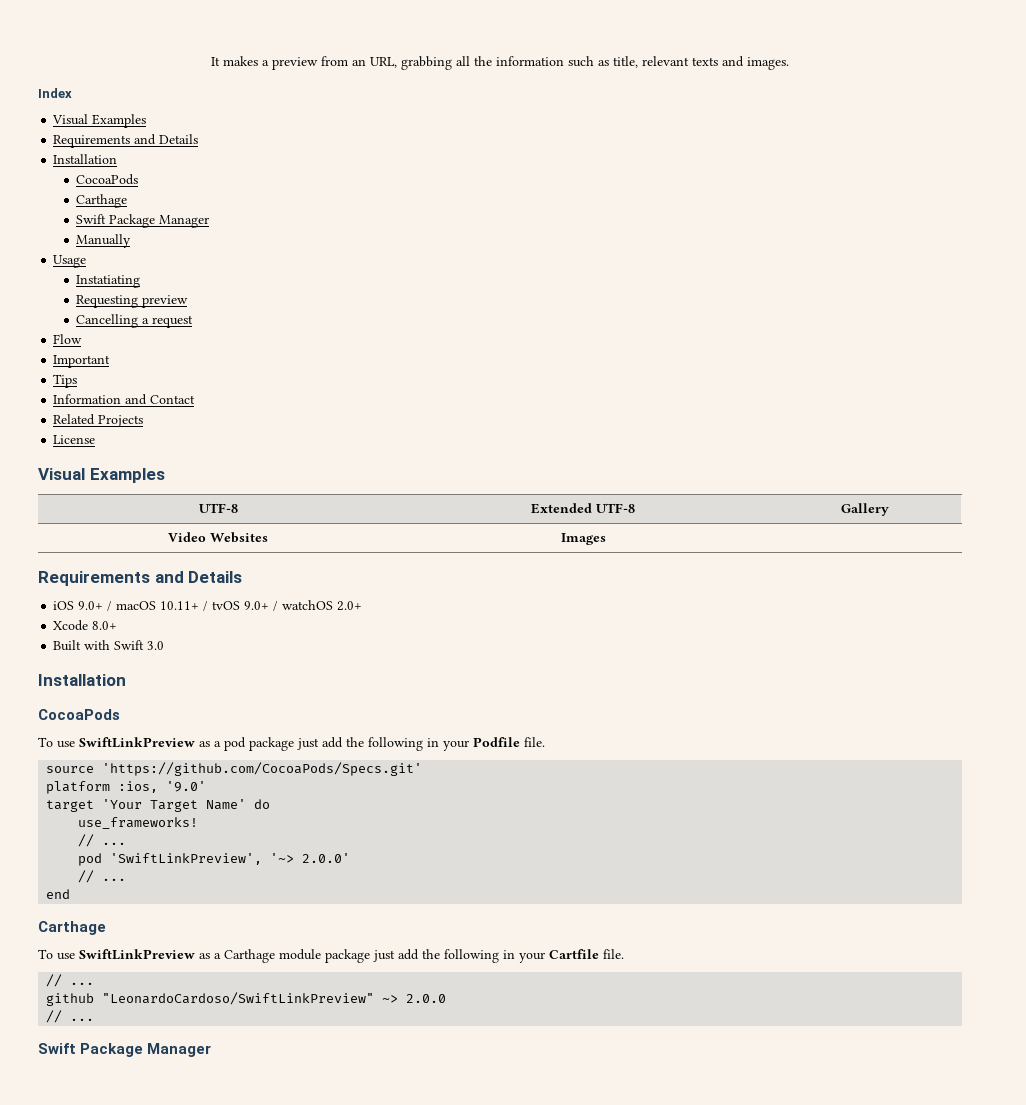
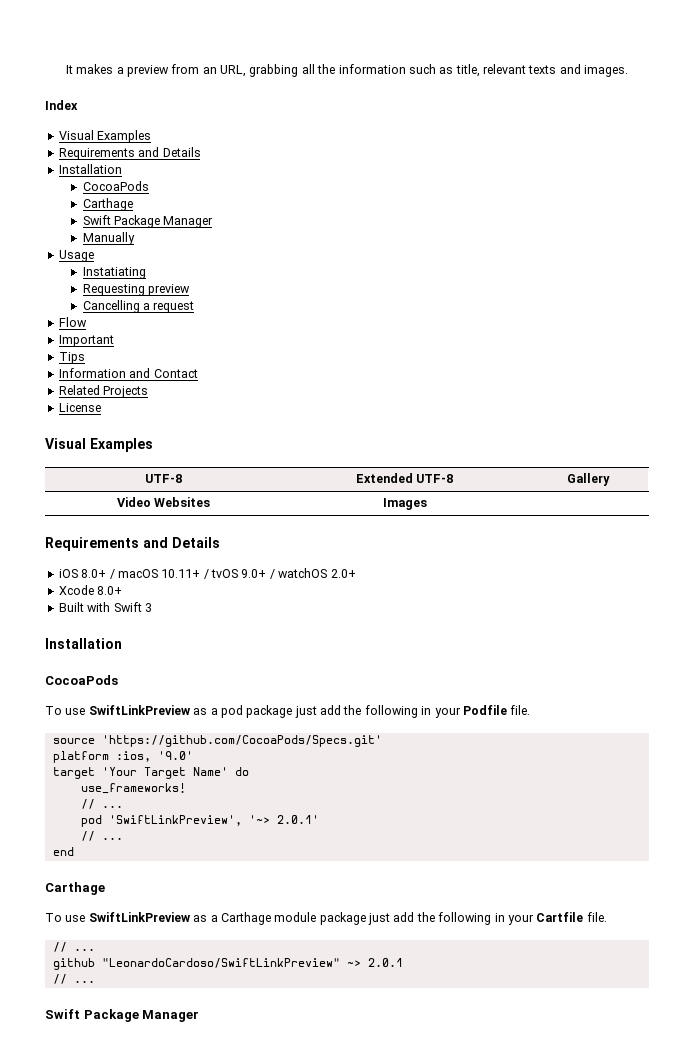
- iOS 9.0+ / macOS 10.11+ / tvOS 9.0+ / watchOS 2.0+
+ iOS 8.0+ / macOS 10.11+ / tvOS 9.0+ / watchOS 2.0+
- Built with Swift 3.0
+ Built with Swift 3
- pod 'SwiftLinkPreview', '~> 2.0.0'
+ pod 'SwiftLinkPreview', '~> 2.0.1'
- github "LeonardoCardoso/SwiftLinkPreview" ~> 2.0.0
+ github "LeonardoCardoso/SwiftLinkPreview" ~> 2.0.1

